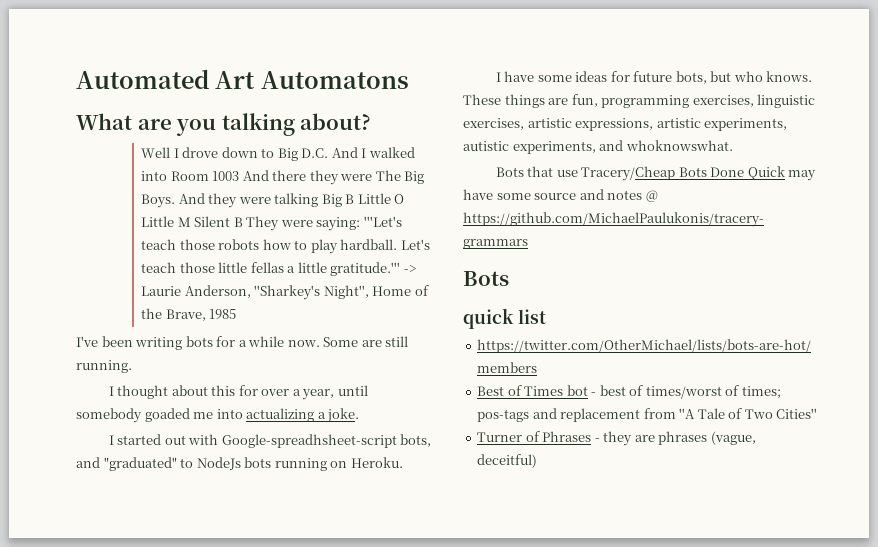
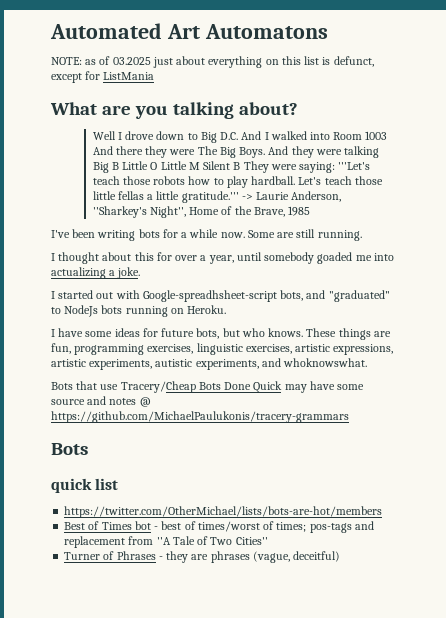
+ NOTE: as of 03.2025 just about everything on this list is defunct, except for ListMania

